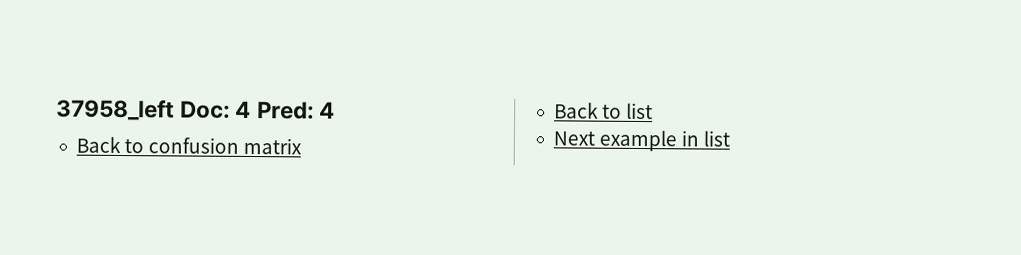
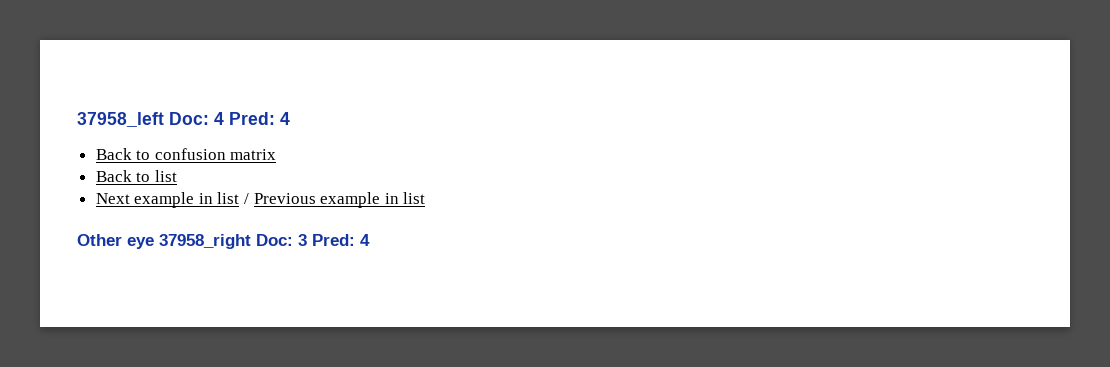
- Next example in list
+ Next example in list / Previous example in list
+ Other eye 37958_right Doc: 3 Pred: 4

